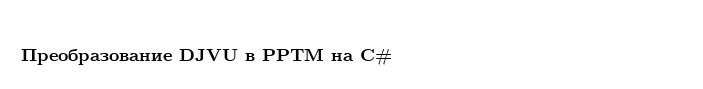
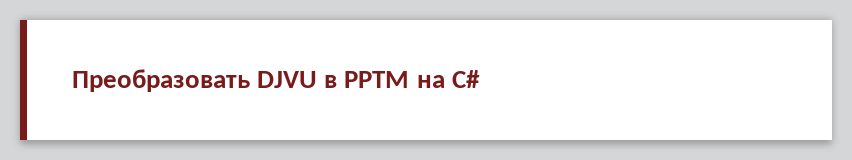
- Преобразование DJVU в PPTM на C#
+ Преобразовать DJVU в PPTM на C#

